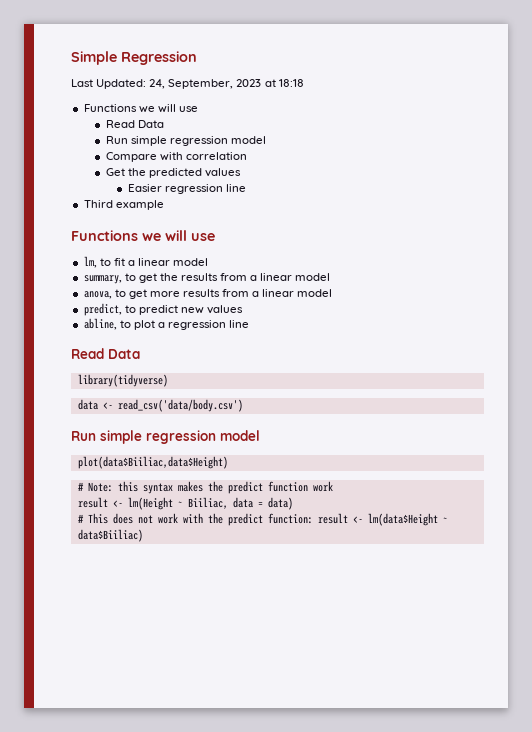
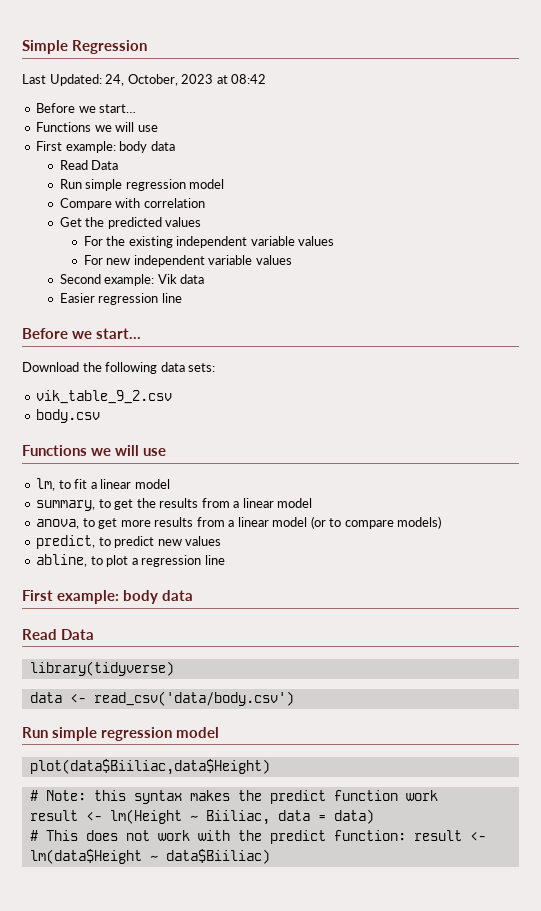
- Last Updated: 24, September, 2023 at 18:18
+ Last Updated: 24, October, 2023 at 08:42
+ Before we start…
  Functions we will use
+ First example: body data
+ For the existing independent variable values
+ For new independent variable values
+ Second example: Vik data
  Easier regression line
- Third example
+ Before we start…
+ Download the following data sets:
+ vik_table_9_2.csv
+ body.csv
- anova, to get more results from a linear model
+ anova, to get more results from a linear model (or to compare models)
  abline, to plot a regression line
+ First example: body data

